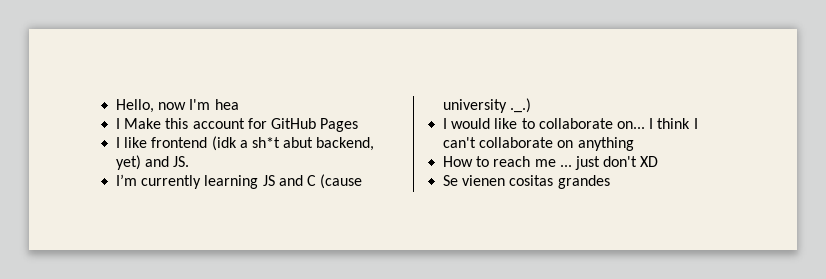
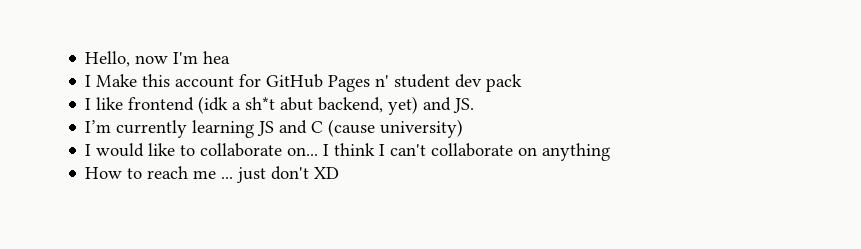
- I Make this account for GitHub Pages
+ I Make this account for GitHub Pages n' student dev pack
- I’m currently learning JS and C (cause university ._.)
+ I’m currently learning JS and C (cause university)
- Se vienen cositas grandes

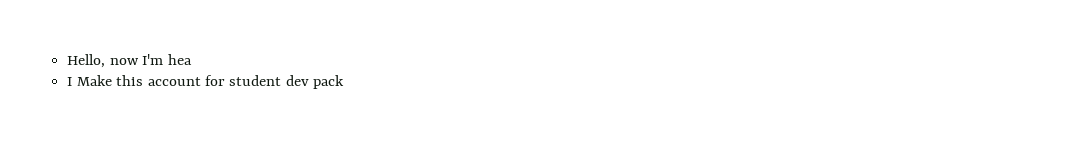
- I Make this account for GitHub Pages n' student dev pack
+ I Make this account for student dev pack
- I like frontend (idk a sh*t abut backend, yet) and JS.
- I’m currently learning JS and C (cause university)
- I would like to collaborate on... I think I can't collaborate on anything
- How to reach me ... just don't XD

